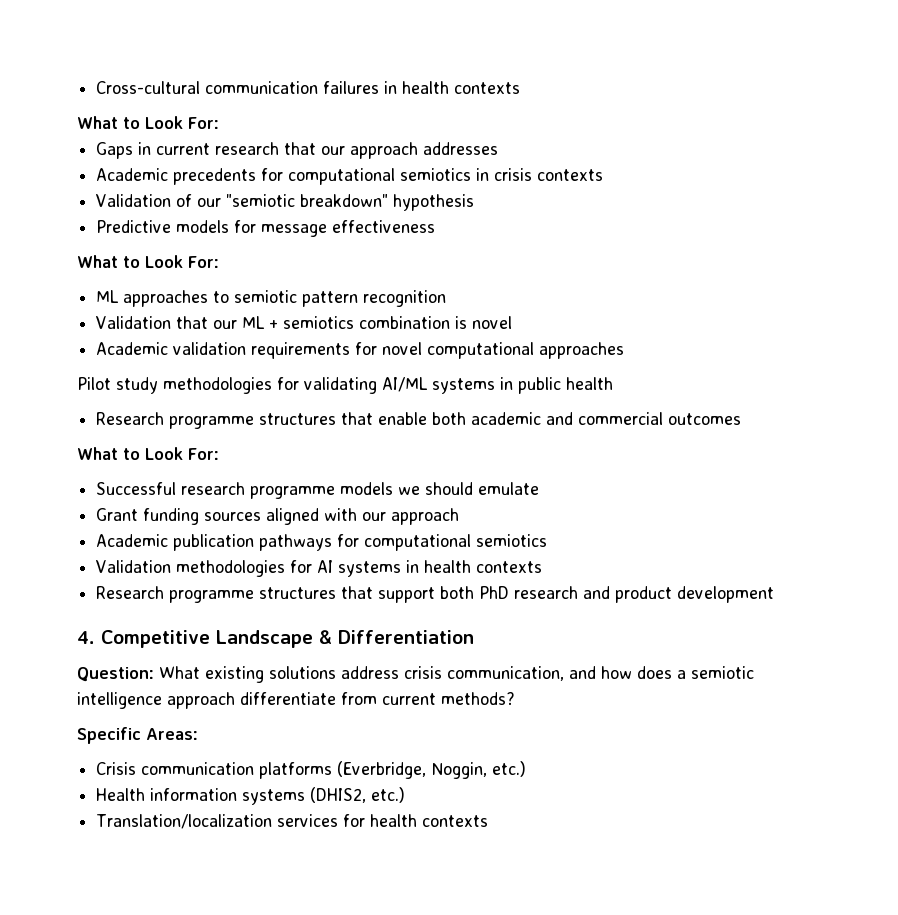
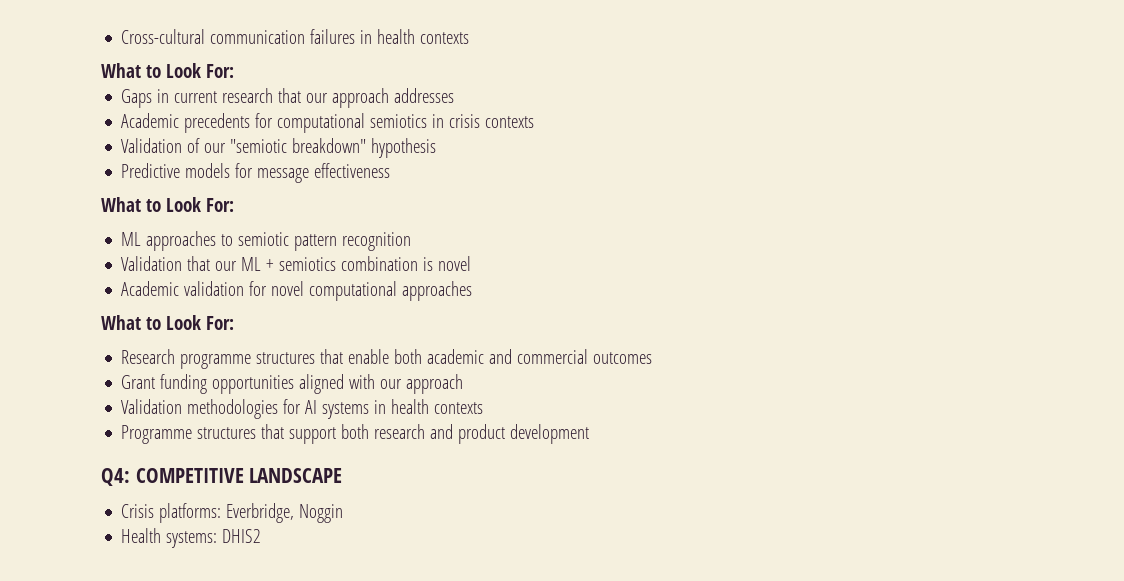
- Academic validation requirements for novel computational approaches
- Pilot study methodologies for validating AI/ML systems in public health
+ Academic validation for novel computational approaches
+ What to Look For:
  Research programme structures that enable both academic and commercial outcomes
- What to Look For:
- Successful research programme models we should emulate
- Grant funding sources aligned with our approach
+ Grant funding opportunities aligned with our approach
- Academic publication pathways for computational semiotics
- Research programme structures that support both PhD research and product development
+ Programme structures that support both research and product development
- 4. Competitive Landscape & Differentiation
- Question: What existing solutions address crisis communication, and how does a semiotic intelligence approach differentiate from current methods?
- Specific Areas:
- Crisis communication platforms (Everbridge, Noggin, etc.)
- Health information systems (DHIS2, etc.)
- Translation/localization services for health contexts
+ Q4: COMPETITIVE LANDSCAPE
+ Crisis platforms: Everbridge, Noggin
+ Health systems: DHIS2

